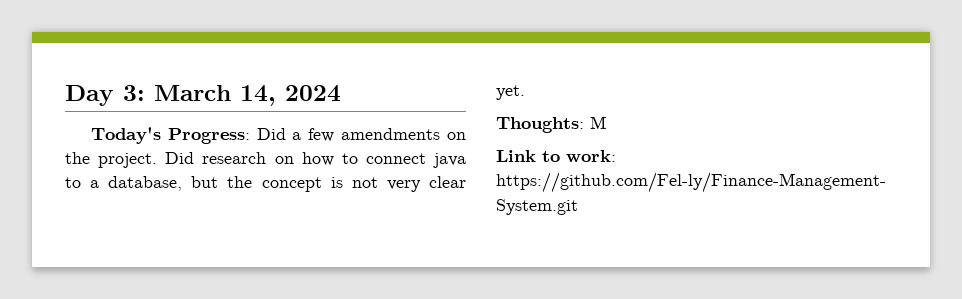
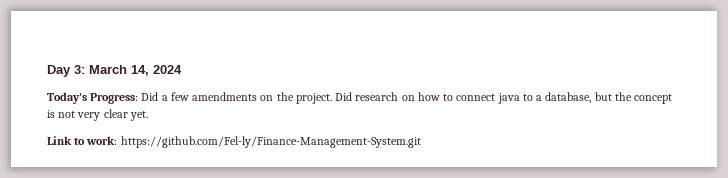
- Thoughts: M

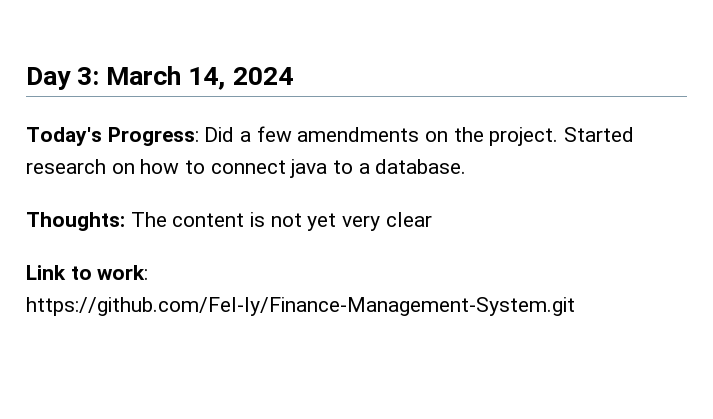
- Did research on how to connect java to a database, but the concept is not very clear yet.
+ Started research on how to connect java to a database.
+ Thoughts: The content is not yet very clear

